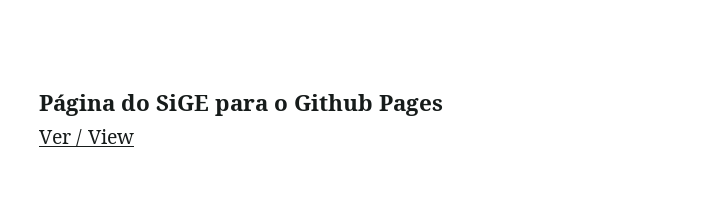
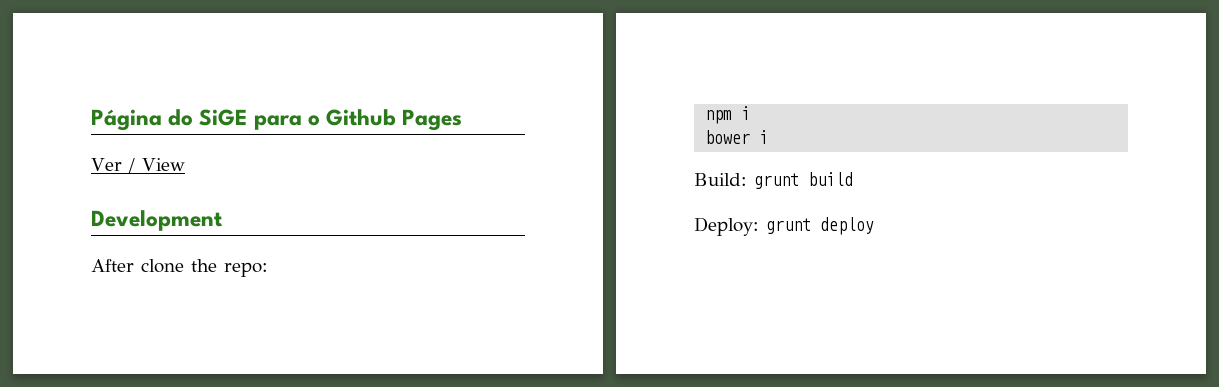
+ Development
+ After clone the repo:
+ npm i
+ bower i
+ Build: grunt build
+ Deploy: grunt deploy

